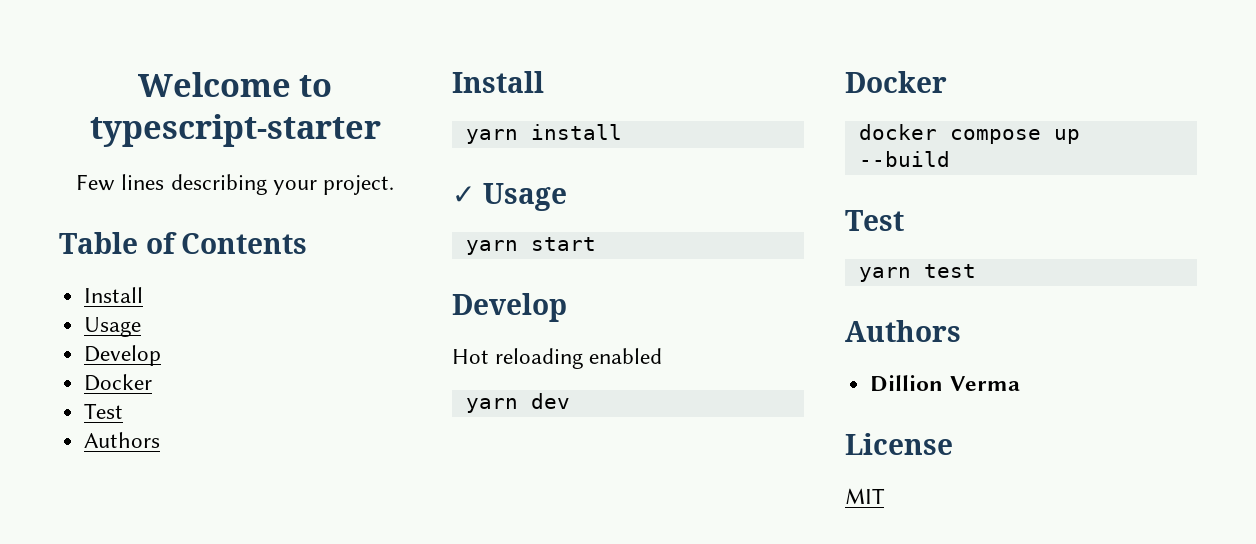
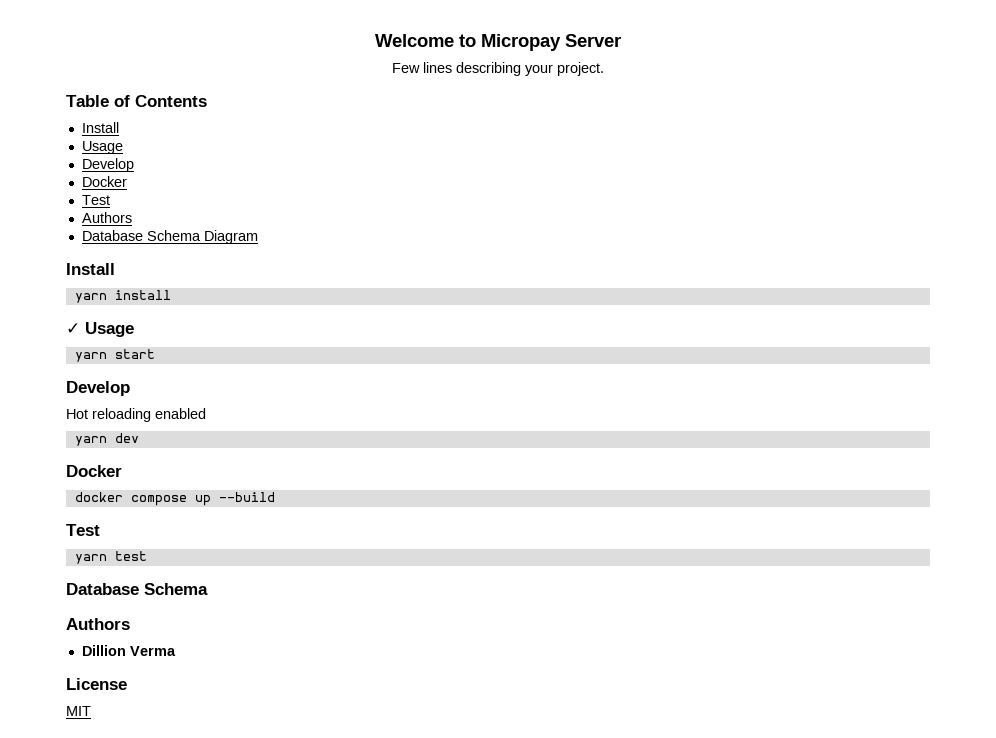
- Welcome to typescript-starter
+ Welcome to Micropay Server
+ Database Schema Diagram
  yarn test
+ Database Schema

